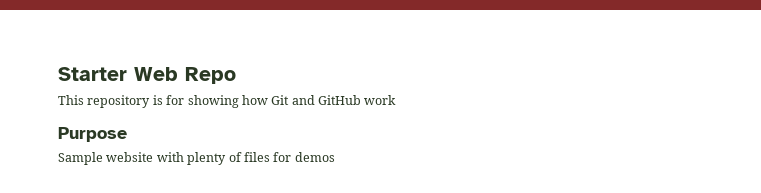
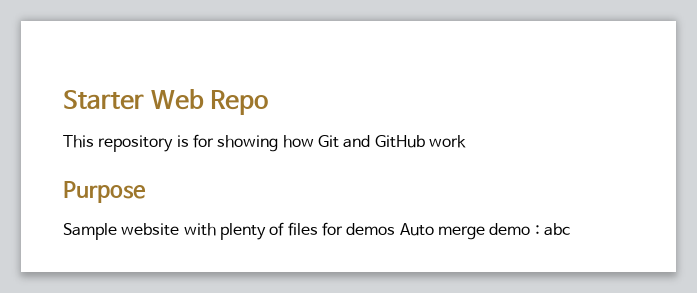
- Sample website with plenty of files for demos
+ Sample website with plenty of files for demos Auto merge demo : abc

